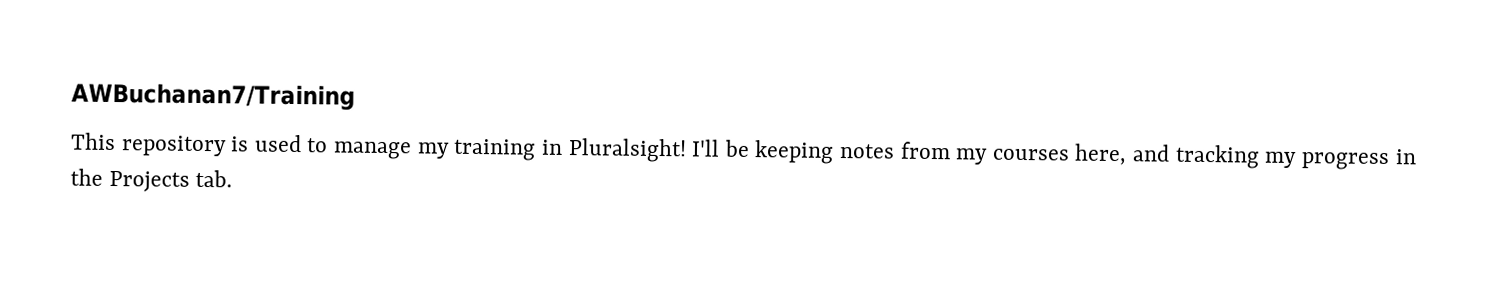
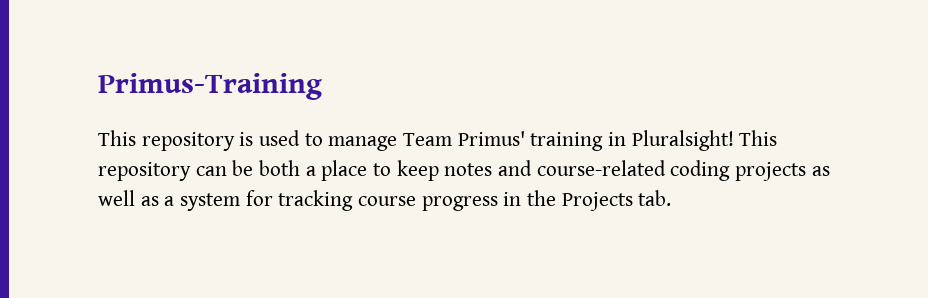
- AWBuchanan7/Training
+ Primus-Training
- This repository is used to manage my training in Pluralsight!
+ This repository is used to manage Team Primus' training in Pluralsight!
- I'll be keeping notes from my courses here, and tracking my progress in the Projects tab.
+ This repository can be both a place to keep notes and course-related coding projects as well as a system for tracking course progress in the Projects tab.

